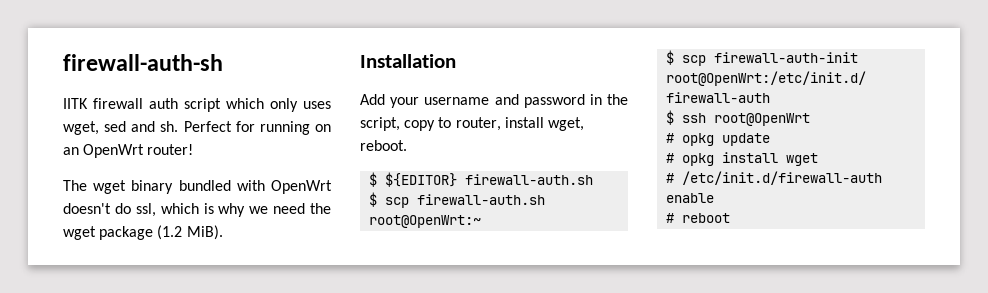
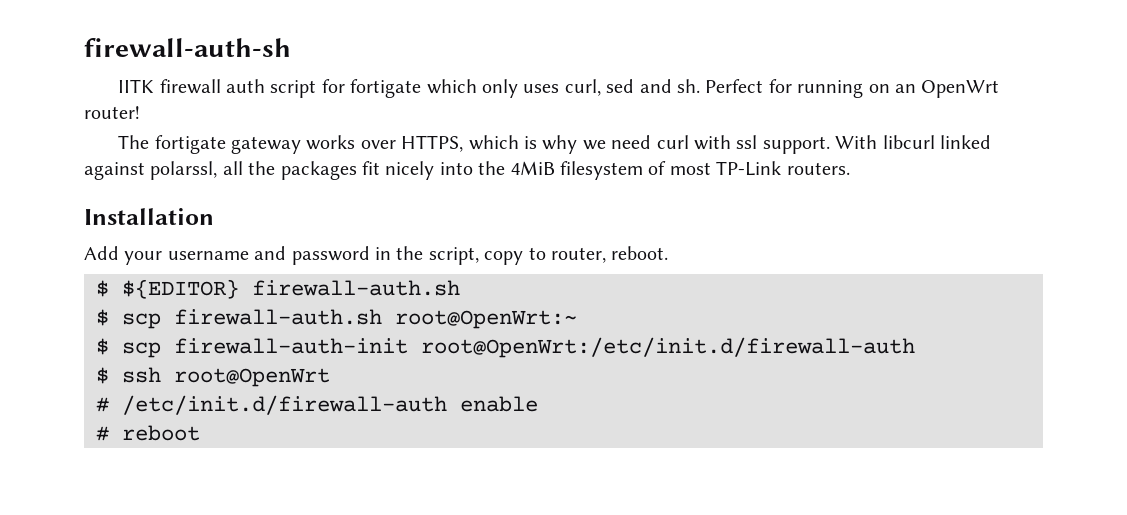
- IITK firewall auth script which only uses wget, sed and sh.
+ IITK firewall auth script for fortigate which only uses curl, sed and sh.
- The wget binary bundled with OpenWrt doesn't do ssl, which is why we need the wget package (1.2 MiB).
+ The fortigate gateway works over HTTPS, which is why we need curl with ssl support. With libcurl linked against polarssl, all the packages fit nicely into the 4MiB filesystem of most TP-Link routers.
- Add your username and password in the script, copy to router, install wget, reboot.
+ Add your username and password in the script, copy to router, reboot.
- # opkg update
- # opkg install wget

